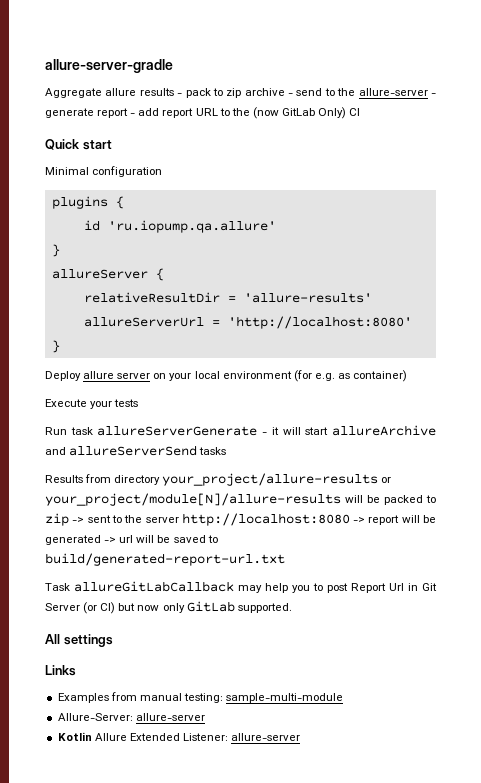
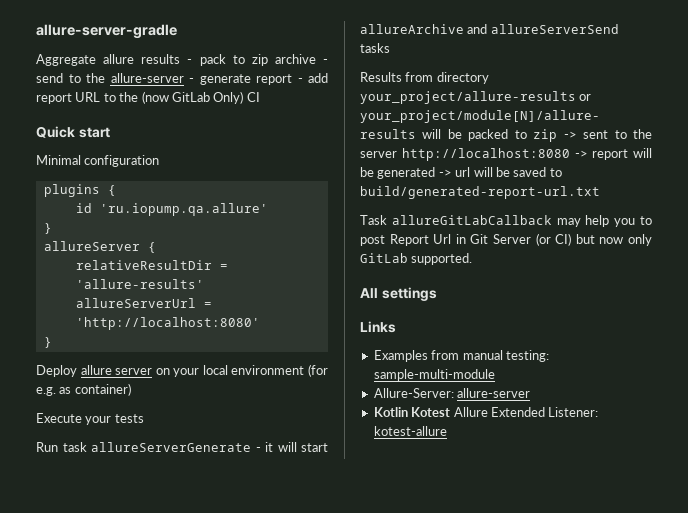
- Kotlin Allure Extended Listener: allure-server
+ Kotlin Kotest Allure Extended Listener: kotest-allure

